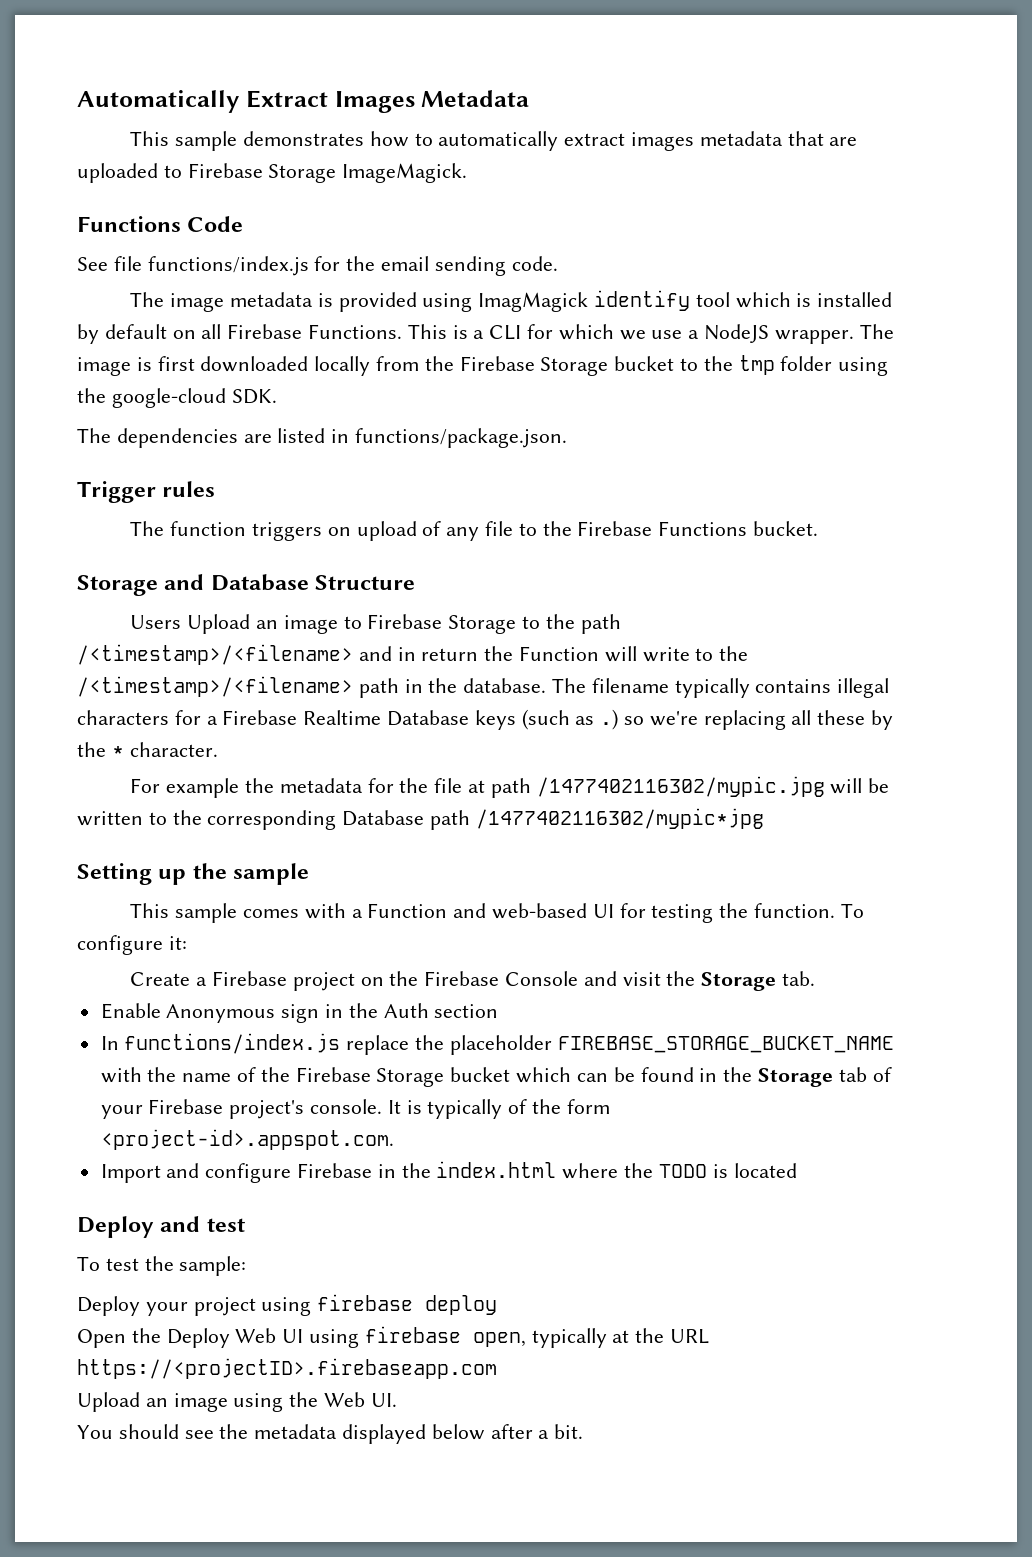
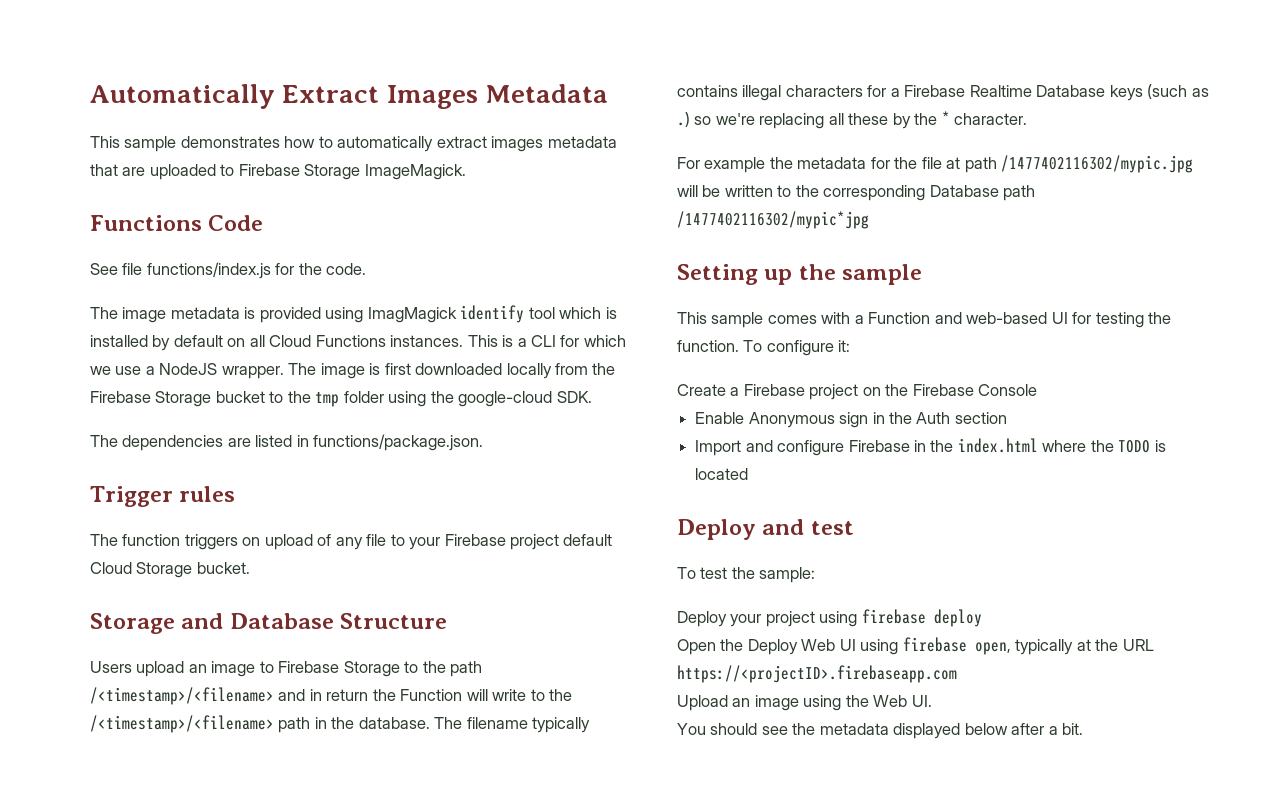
- See file functions/index.js for the email sending code.
+ See file functions/index.js for the code.
- The image metadata is provided using ImagMagick identify tool which is installed by default on all Firebase Functions.
+ The image metadata is provided using ImagMagick identify tool which is installed by default on all Cloud Functions instances.
- The function triggers on upload of any file to the Firebase Functions bucket.
+ The function triggers on upload of any file to your Firebase project default Cloud Storage bucket.
- Users Upload an image to Firebase Storage to the path /<timestamp>/<filename> and in return the Function will write to the /<timestamp>/<filename> path in the database.
+ Users upload an image to Firebase Storage to the path /<timestamp>/<filename> and in return the Function will write to the /<timestamp>/<filename> path in the database.
- Create a Firebase project on the Firebase Console and visit the Storage tab.
+ Create a Firebase project on the Firebase Console
- In functions/index.js replace the placeholder FIREBASE_STORAGE_BUCKET_NAME with the name of the Firebase Storage bucket which can be found in the Storage tab of your Firebase project's console. It is typically of the form <project-id>.appspot.com.

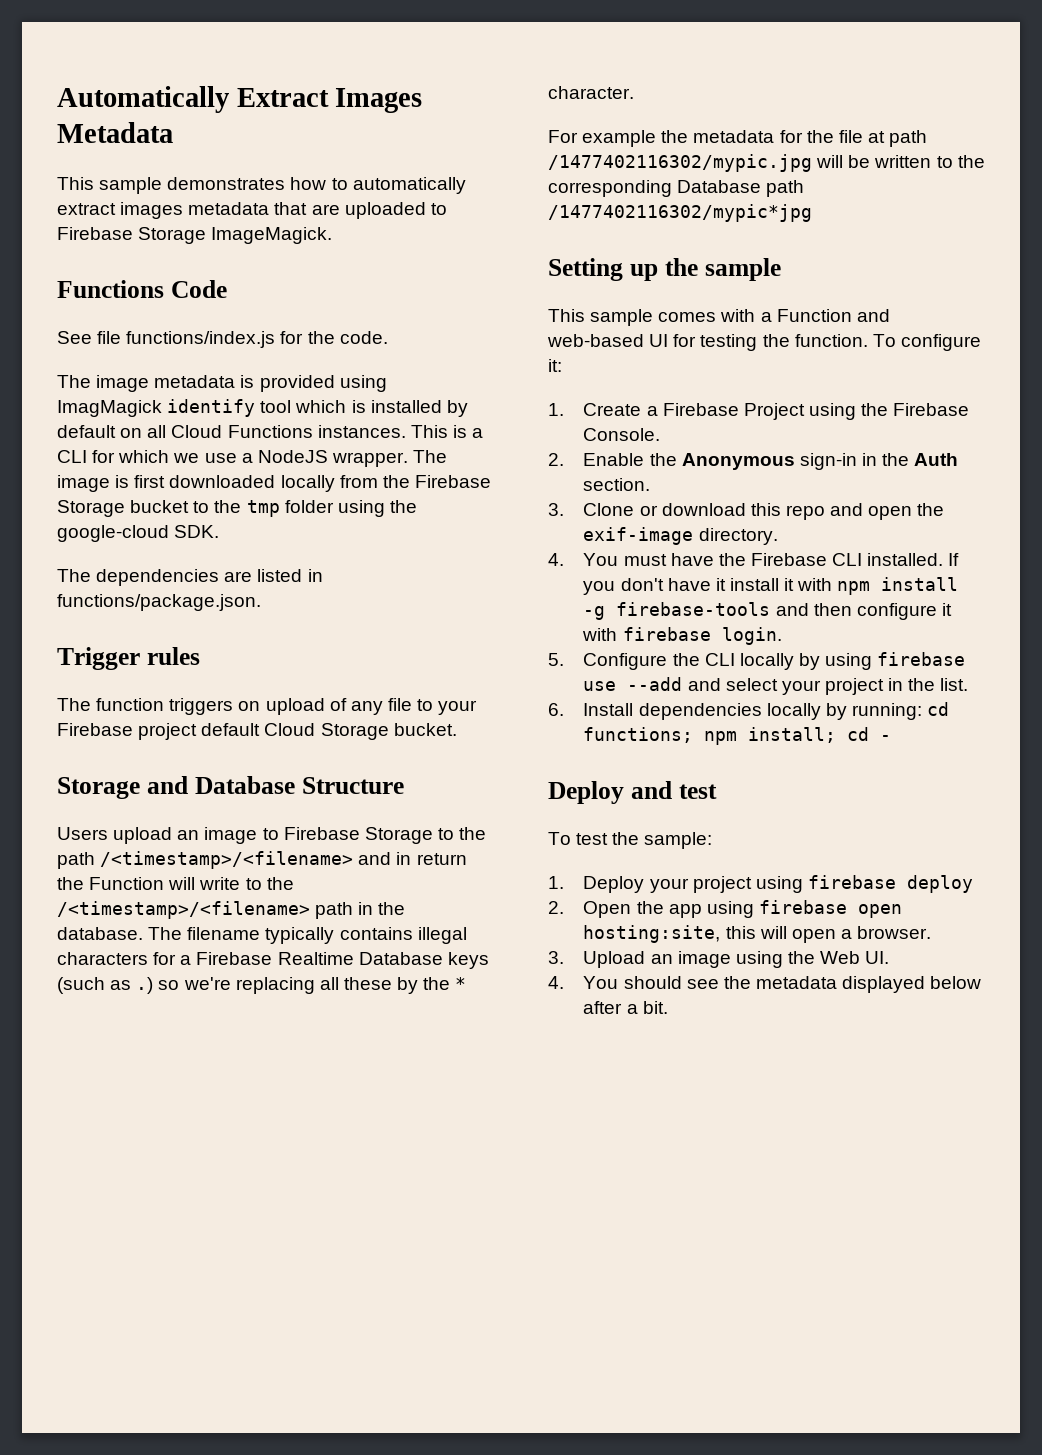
- Create a Firebase project on the Firebase Console
- Enable Anonymous sign in the Auth section
- Import and configure Firebase in the index.html where the TODO is located
+ 1. Create a Firebase Project using the Firebase Console.
+ 2. Enable the Anonymous sign-in in the Auth section.
+ 3. Clone or download this repo and open the exif-image directory.
+ 4. You must have the Firebase CLI installed. If you don't have it install it with npm install -g firebase-tools and then configure it with firebase login.
+ 5. Configure the CLI locally by using firebase use --add and select your project in the list.
+ 6. Install dependencies locally by running: cd functions; npm install; cd -
- Deploy your project using firebase deploy
+ 1. Deploy your project using firebase deploy
- Open the Deploy Web UI using firebase open, typically at the URL https://<projectID>.firebaseapp.com
- Upload an image using the Web UI.
+ 2. Open the app using firebase open hosting:site, this will open a browser.
+ 3. Upload an image using the Web UI.
- You should see the metadata displayed below after a bit.
+ 4. You should see the metadata displayed below after a bit.

